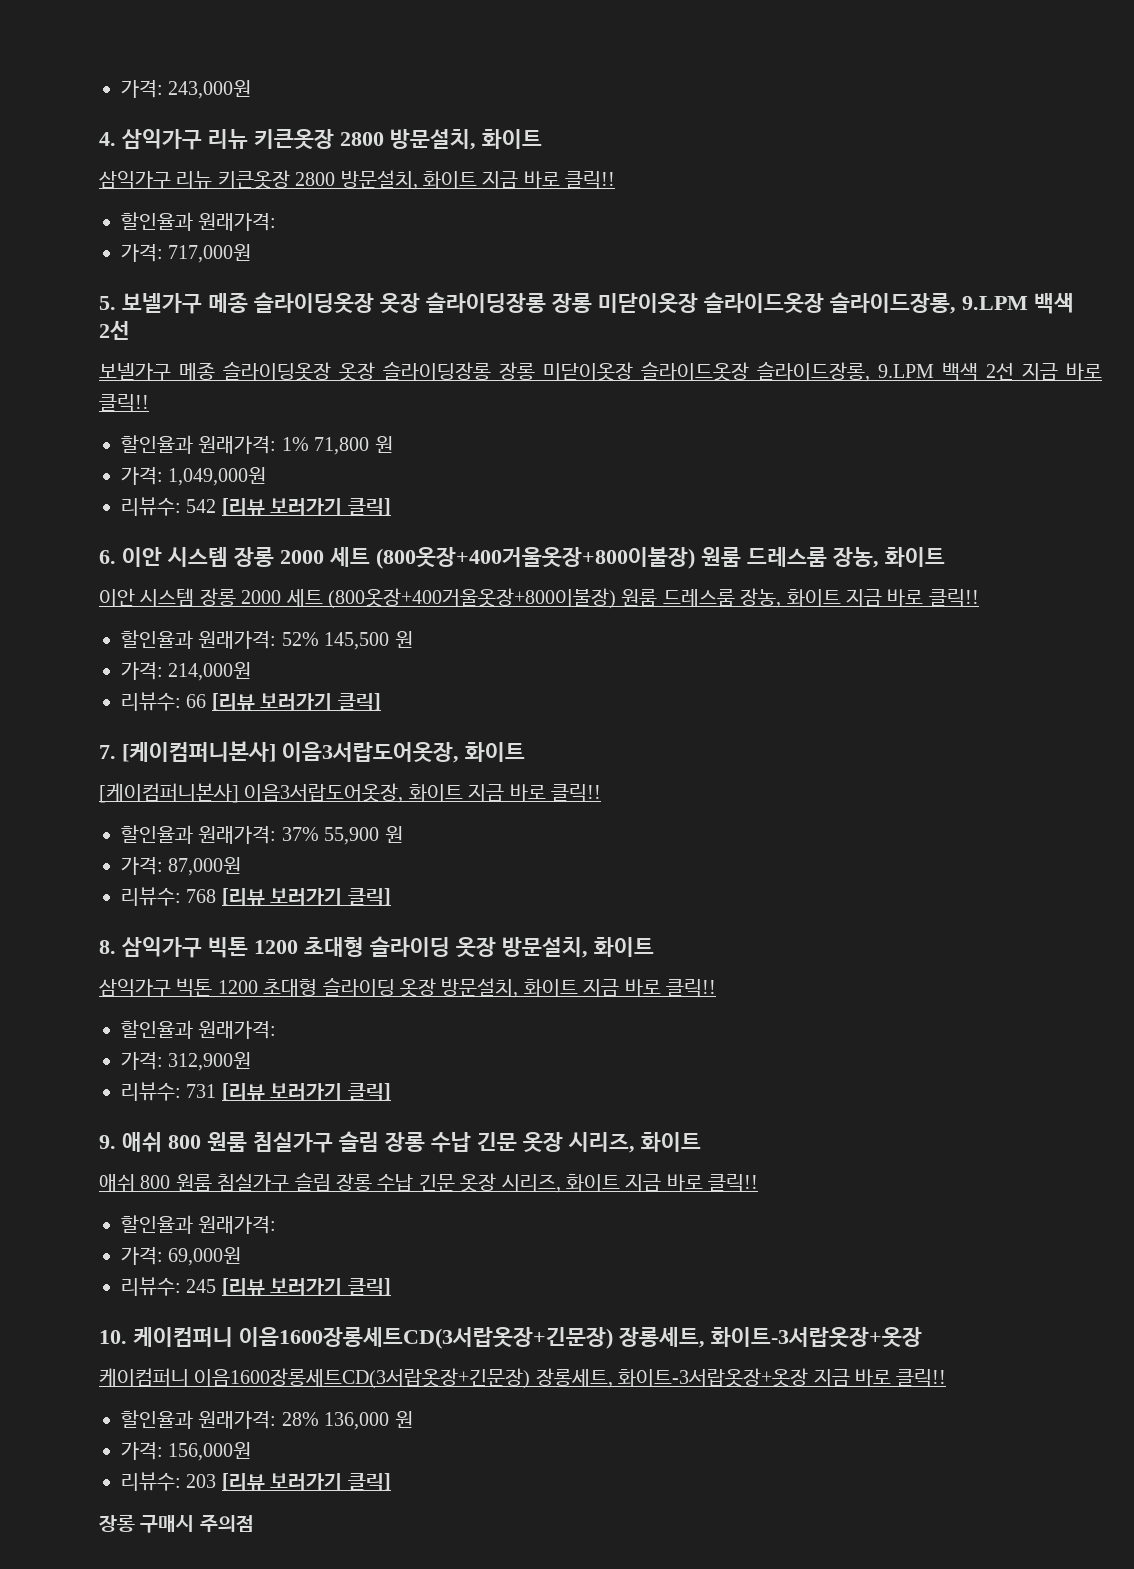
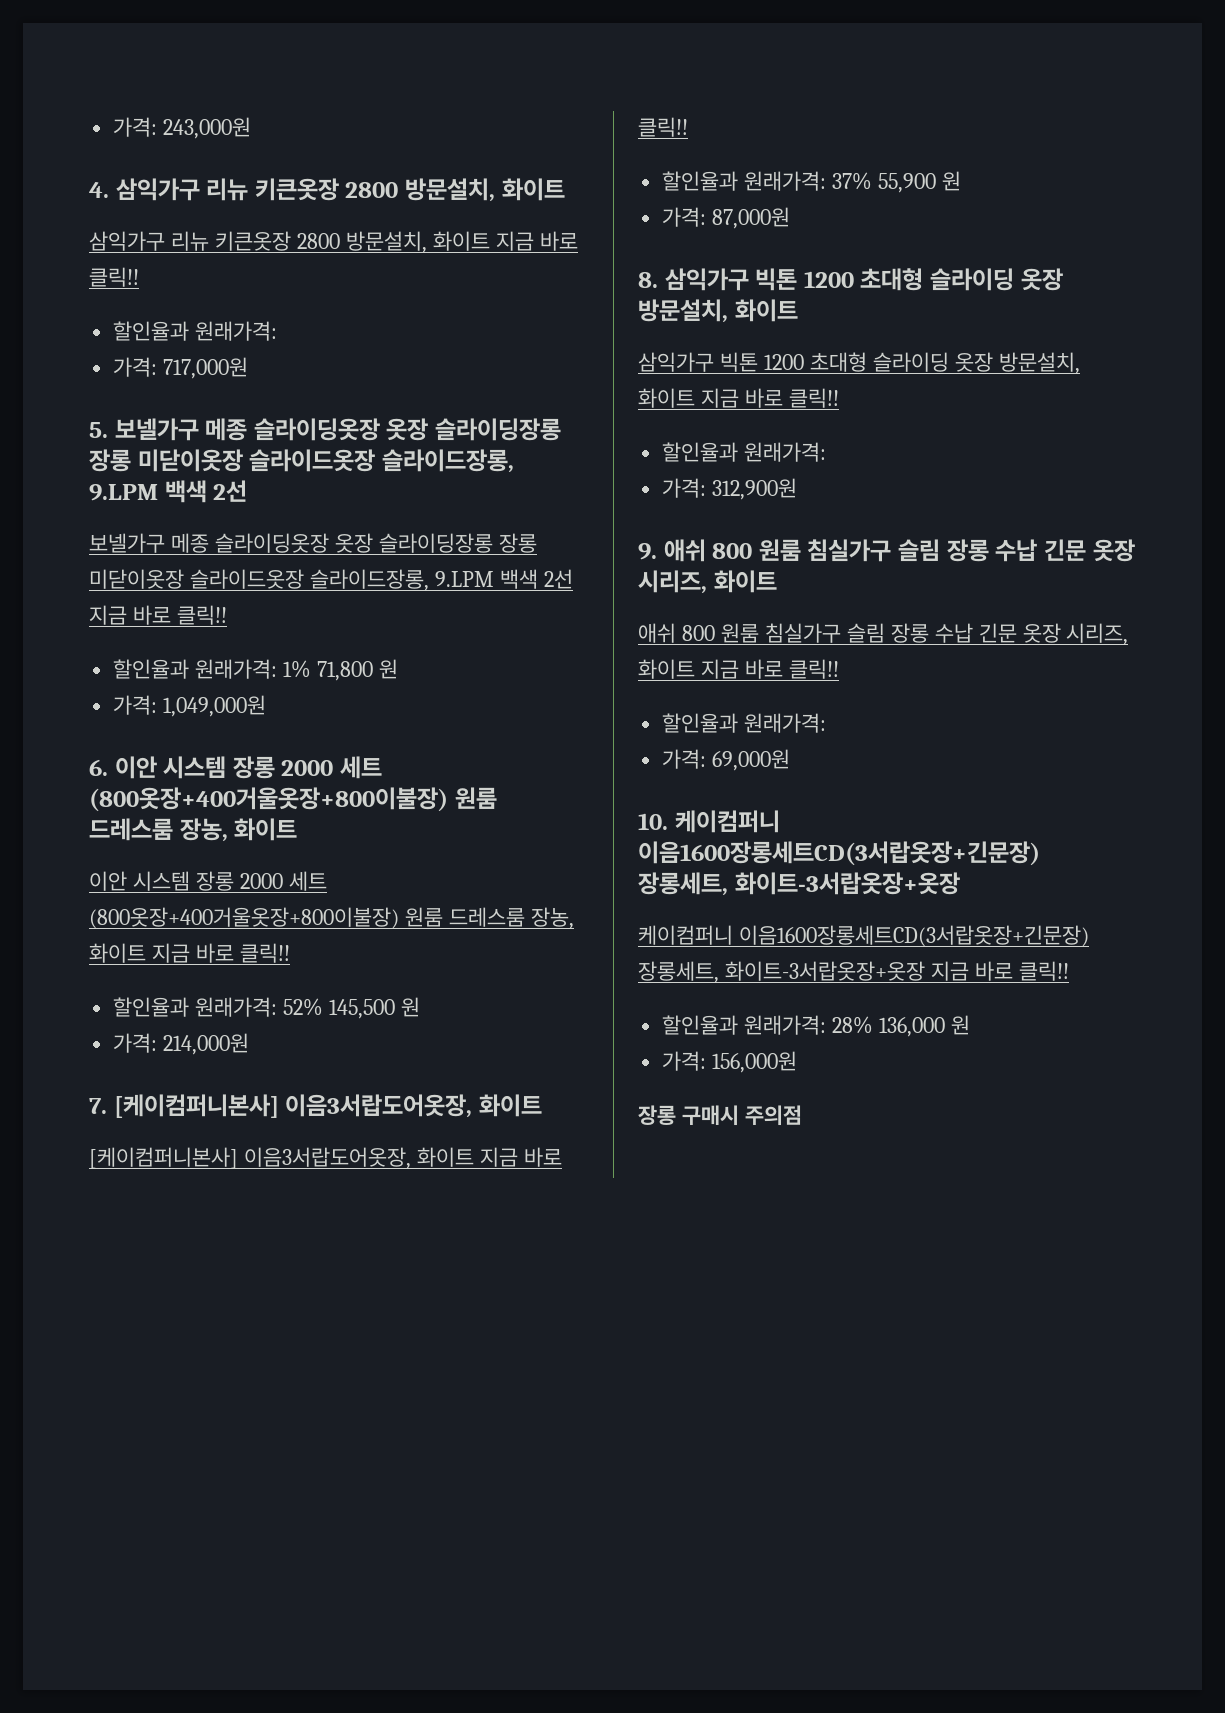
- 리뷰수: 542 [리뷰 보러가기 클릭]
- 리뷰수: 66 [리뷰 보러가기 클릭]
- 리뷰수: 768 [리뷰 보러가기 클릭]
- 리뷰수: 731 [리뷰 보러가기 클릭]
- 리뷰수: 245 [리뷰 보러가기 클릭]
- 리뷰수: 203 [리뷰 보러가기 클릭]

